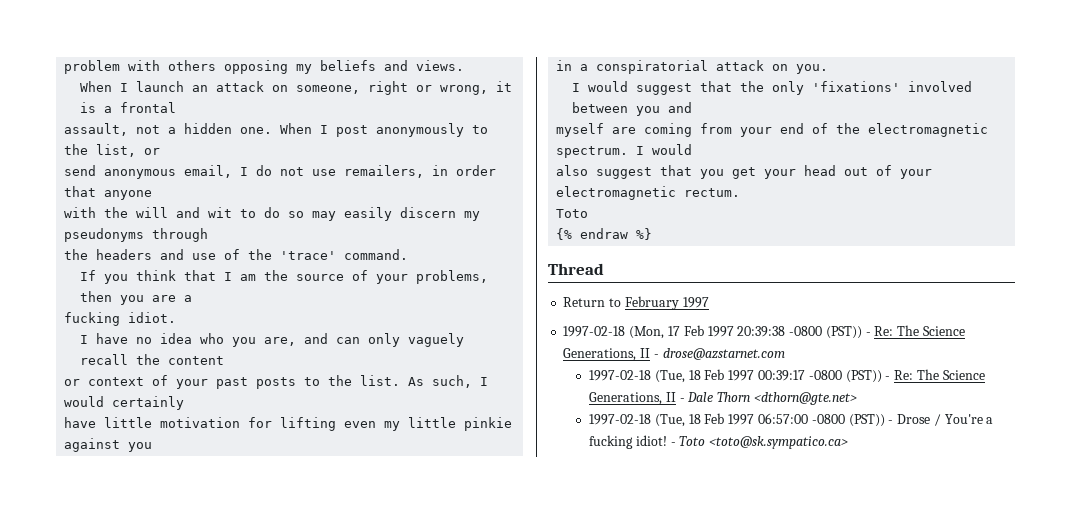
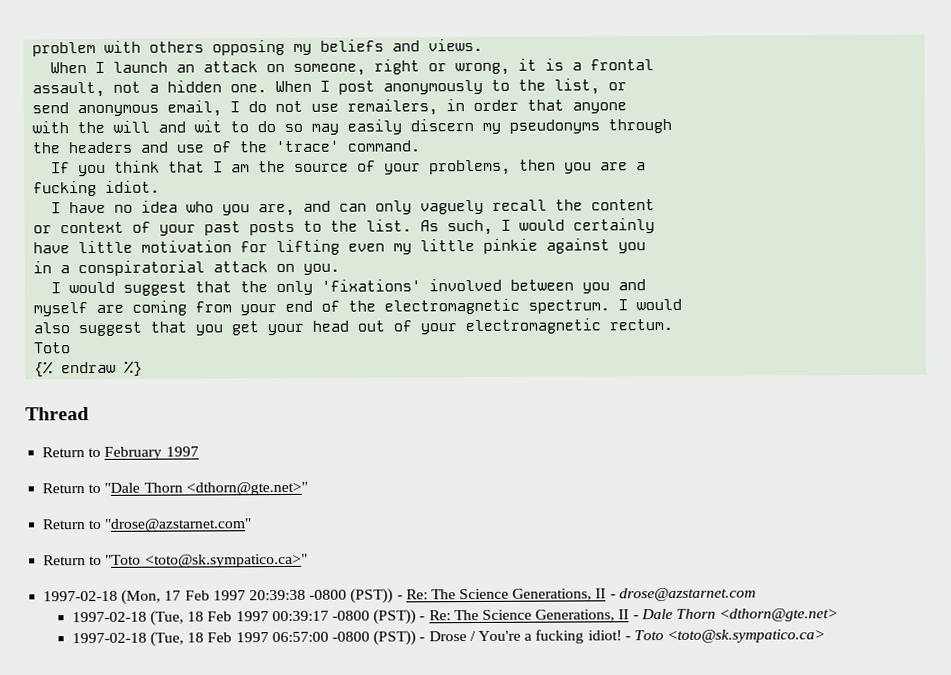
+ Return to "Dale Thorn <dthorn@gte.net>"
+ Return to "drose@azstarnet.com"
+ Return to "Toto <toto@sk.sympatico.ca>"

